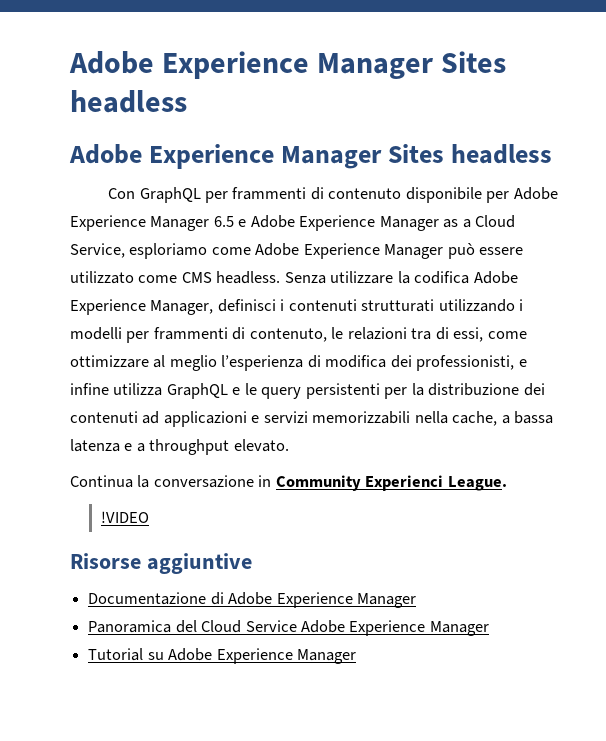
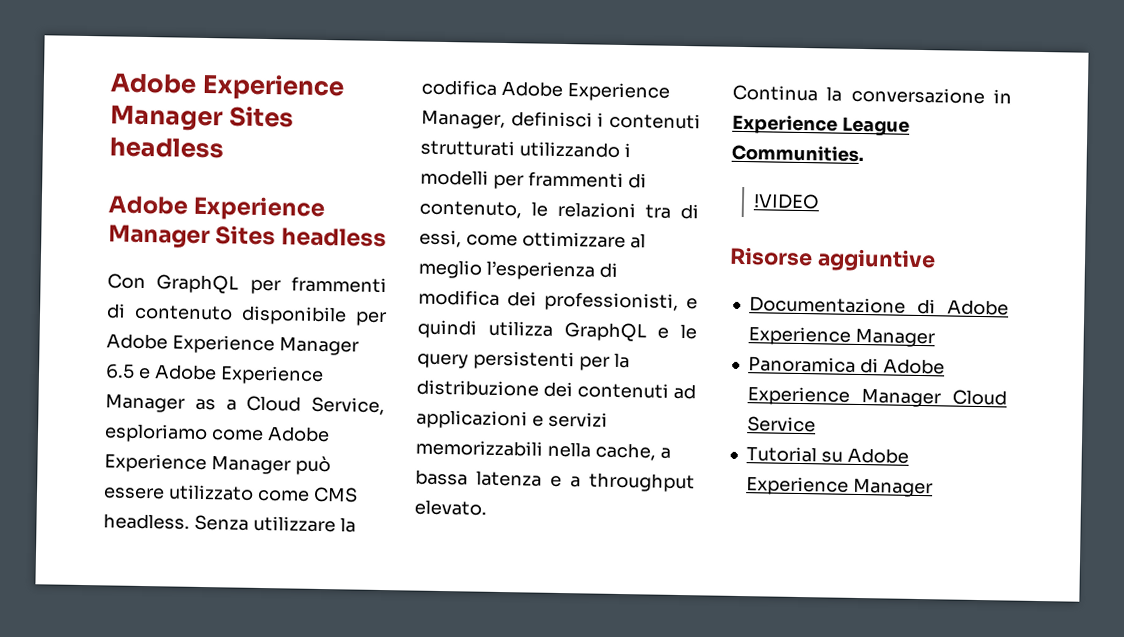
- Senza utilizzare la codifica Adobe Experience Manager, definisci i contenuti strutturati utilizzando i modelli per frammenti di contenuto, le relazioni tra di essi, come ottimizzare al meglio l’esperienza di modifica dei professionisti, e infine utilizza GraphQL e le query persistenti per la distribuzione dei contenuti ad applicazioni e servizi memorizzabili nella cache, a bassa latenza e a throughput elevato.
+ Senza utilizzare la codifica Adobe Experience Manager, definisci i contenuti strutturati utilizzando i modelli per frammenti di contenuto, le relazioni tra di essi, come ottimizzare al meglio l’esperienza di modifica dei professionisti, e quindi utilizza GraphQL e le query persistenti per la distribuzione dei contenuti ad applicazioni e servizi memorizzabili nella cache, a bassa latenza e a throughput elevato.
- Continua la conversazione in Community Experienci League.
+ Continua la conversazione in Experience League Communities.
- Panoramica del Cloud Service Adobe Experience Manager
+ Panoramica di Adobe Experience Manager Cloud Service

